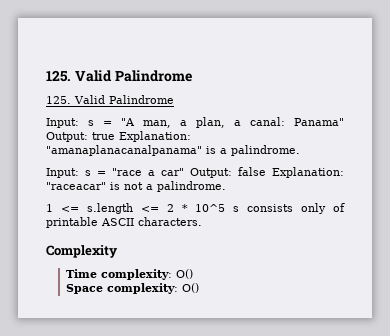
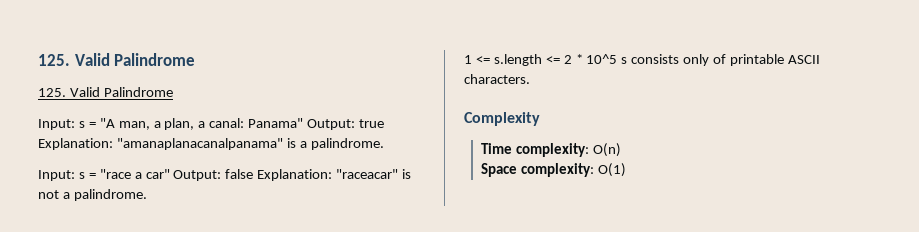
- Time complexity: O()
+ Time complexity: O(n)
- Space complexity: O()
+ Space complexity: O(1)

